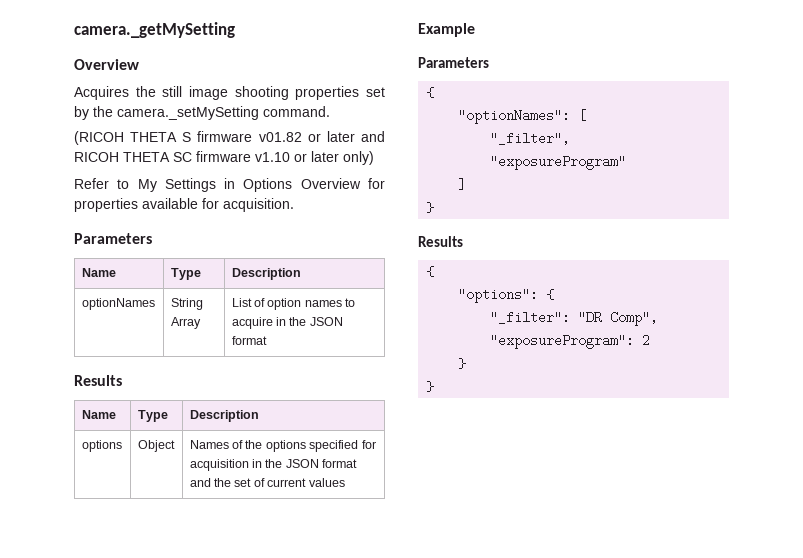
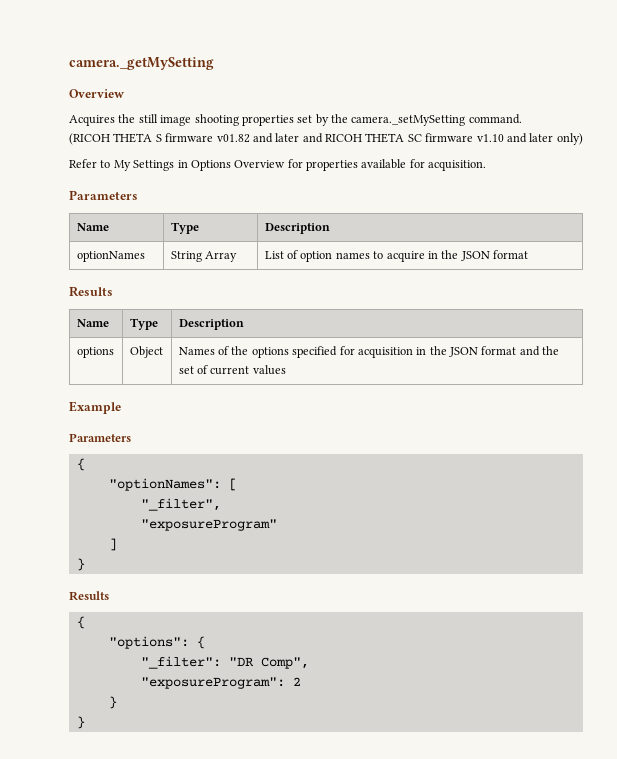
- (RICOH THETA S firmware v01.82 or later and RICOH THETA SC firmware v1.10 or later only)
+ (RICOH THETA S firmware v01.82 and later and RICOH THETA SC firmware v1.10 and later only)

